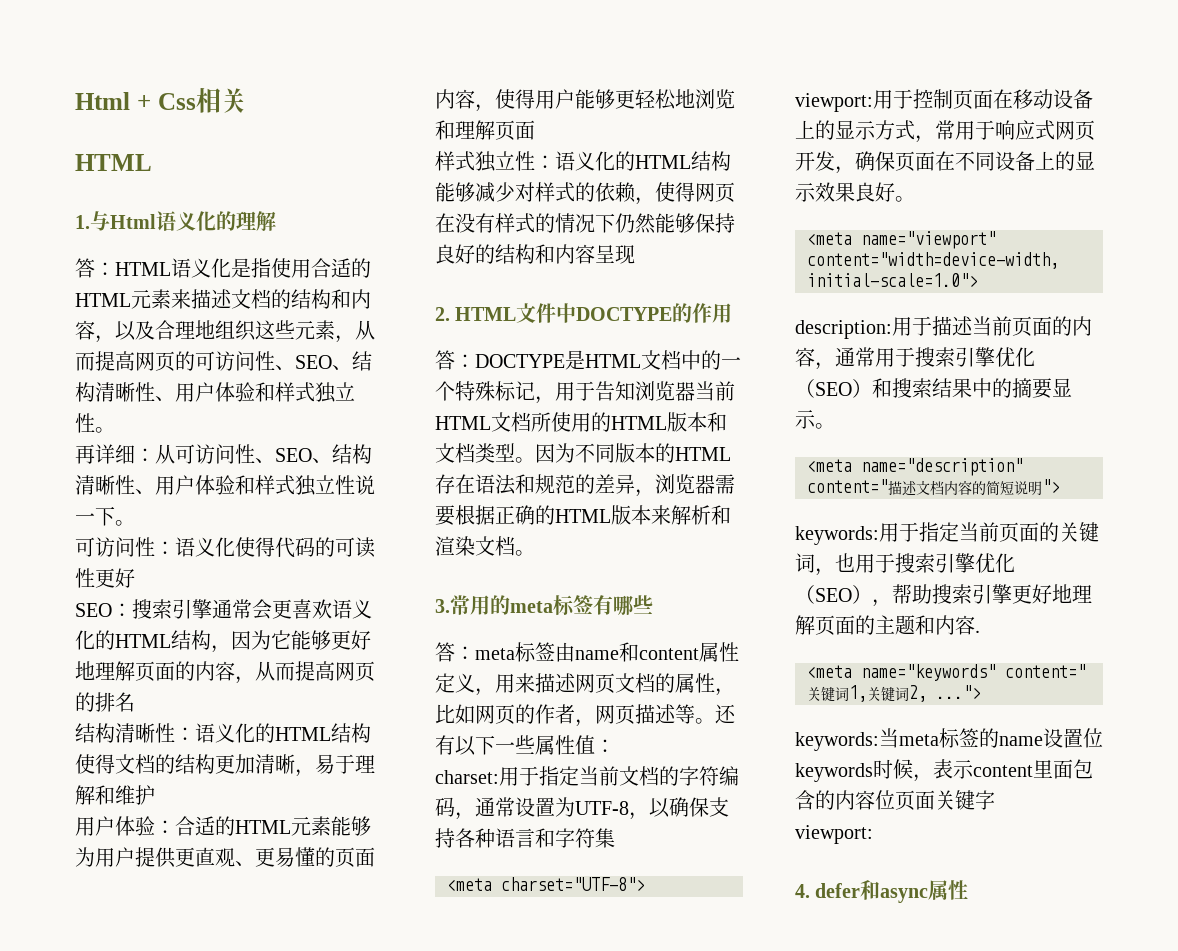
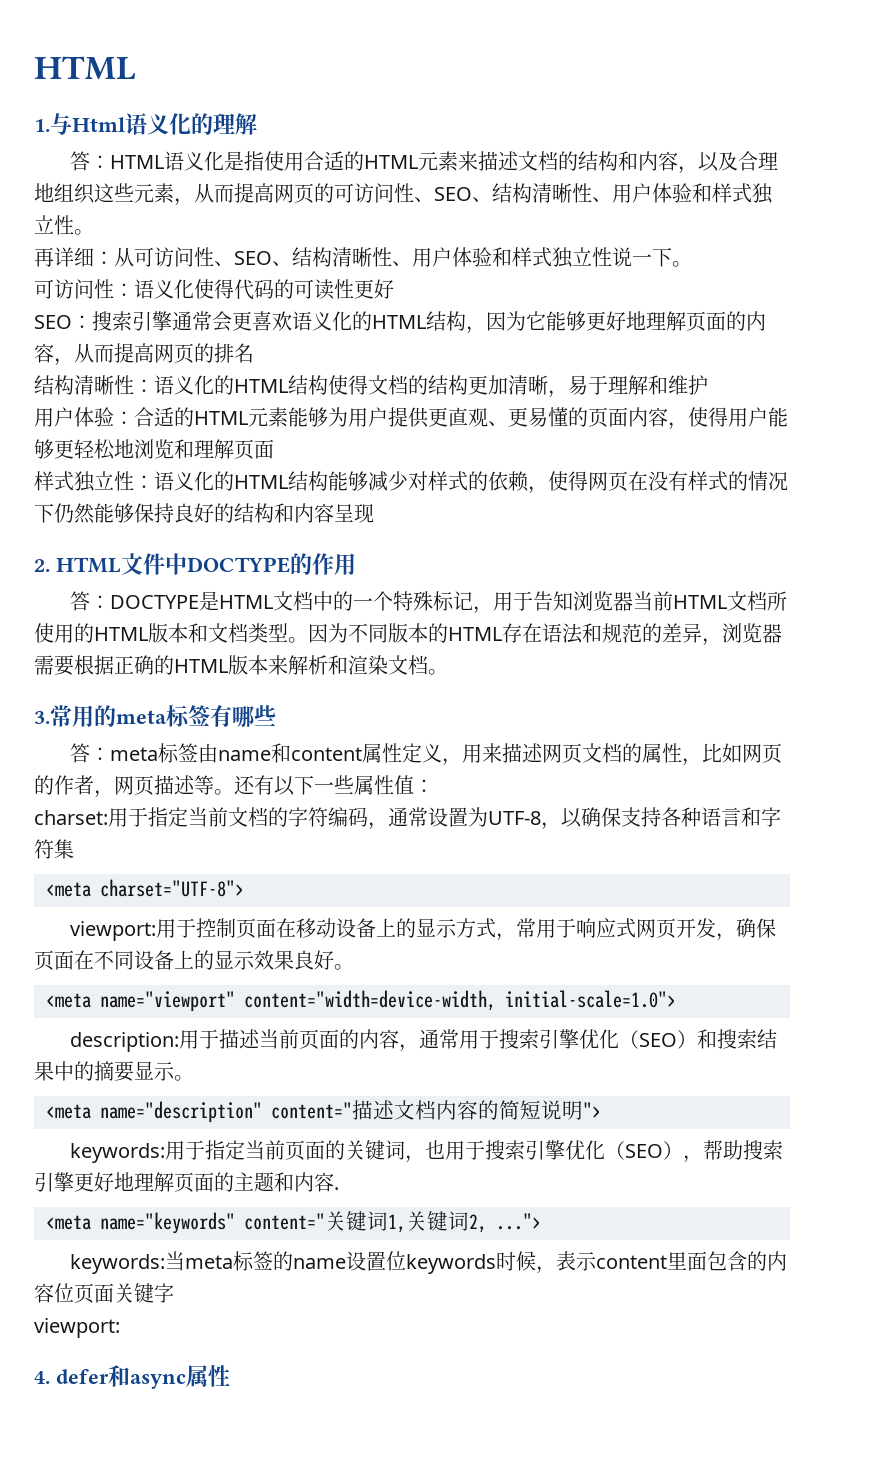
- Html + Css相关

